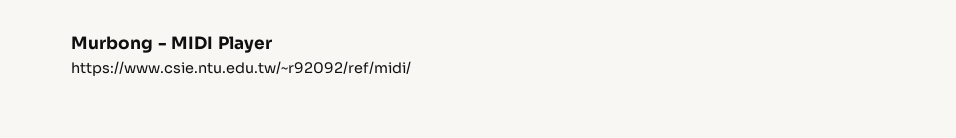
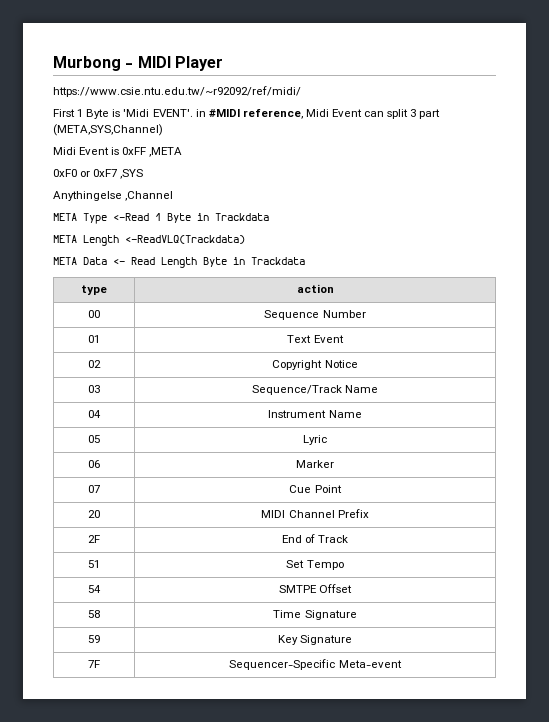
+ First 1 Byte is 'Midi EVENT'. in #MIDI reference, Midi Event can split 3 part (META,SYS,Channel)
+ Midi Event is 0xFF ,META
+ 0xF0 or 0xF7 ,SYS
+ Anythingelse ,Channel
+ META Type <-Read 1 Byte in Trackdata
+ META Length <-ReadVLQ(Trackdata)
+ META Data <- Read Length Byte in Trackdata
+ type | action
+ 00 | Sequence Number
+ 01 | Text Event
+ 02 | Copyright Notice
+ 03 | Sequence/Track Name
+ 04 | Instrument Name
+ 05 | Lyric
+ 06 | Marker
+ 07 | Cue Point
+ 20 | MIDI Channel Prefix
+ 2F | End of Track
+ 51 | Set Tempo
+ 54 | SMTPE Offset
+ 58 | Time Signature
+ 59 | Key Signature
+ 7F | Sequencer-Specific Meta-event

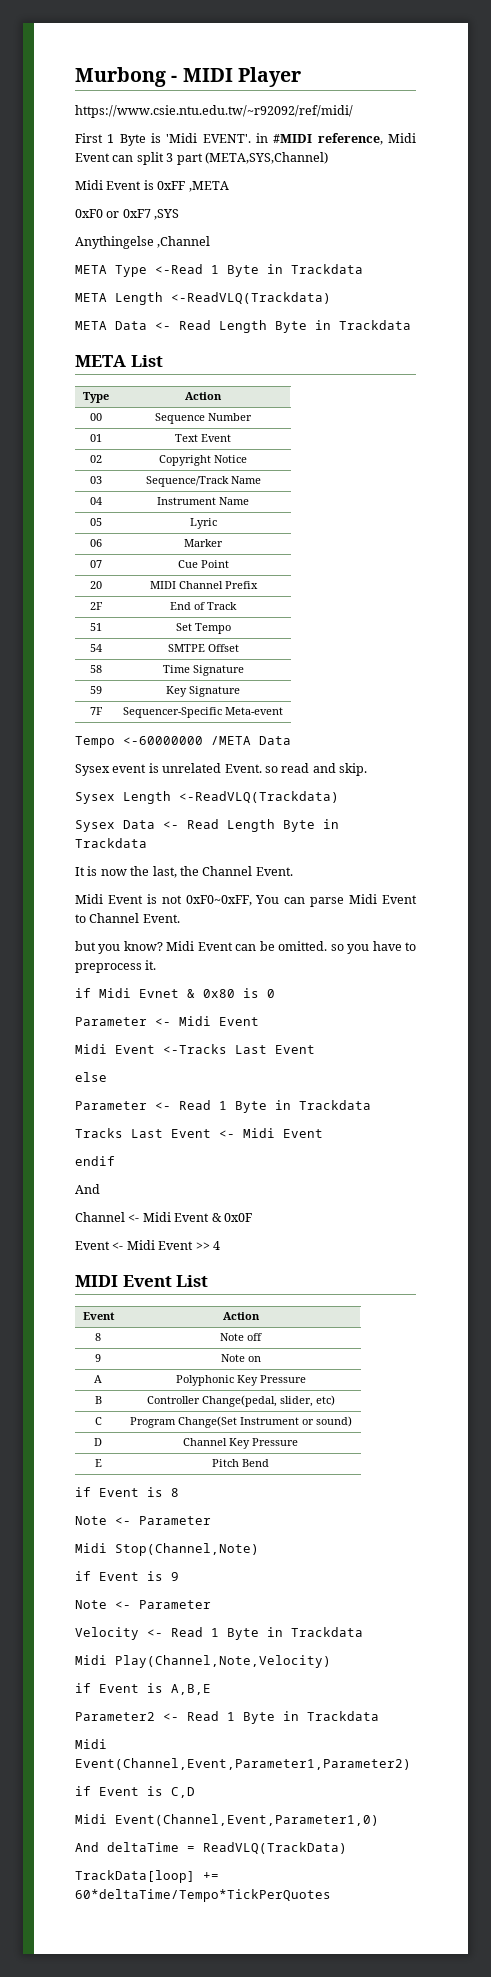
- type | action
+ META List
+ Type | Action
+ Tempo <-60000000 /META Data
+ Sysex event is unrelated Event. so read and skip.
+ Sysex Length <-ReadVLQ(Trackdata)
+ Sysex Data <- Read Length Byte in Trackdata
+ It is now the last, the Channel Event.
+ Midi Event is not 0xF0~0xFF, You can parse Midi Event to Channel Event.
+ but you know? Midi Event can be omitted. so you have to preprocess it.
+ if Midi Evnet & 0x80 is 0
+ Parameter <- Midi Event
+ Midi Event <-Tracks Last Event
+ else
+ Parameter <- Read 1 Byte in Trackdata
+ Tracks Last Event <- Midi Event
+ endif
+ And
+ Channel <- Midi Event & 0x0F
+ Event <- Midi Event >> 4
+ MIDI Event List
+ Event | Action
+ 8 | Note off
+ 9 | Note on
+ A | Polyphonic Key Pressure
+ B | Controller Change(pedal, slider, etc)
+ C | Program Change(Set Instrument or sound)
+ D | Channel Key Pressure
+ E | Pitch Bend
+ if Event is 8
+ Note <- Parameter
+ Midi Stop(Channel,Note)
+ if Event is 9
+ Note <- Parameter
+ Velocity <- Read 1 Byte in Trackdata
+ Midi Play(Channel,Note,Velocity)
+ if Event is A,B,E
+ Parameter2 <- Read 1 Byte in Trackdata
+ Midi Event(Channel,Event,Parameter1,Parameter2)
+ if Event is C,D
+ Midi Event(Channel,Event,Parameter1,0)
+ And deltaTime = ReadVLQ(TrackData)
+ TrackData[loop] += 60*deltaTime/Tempo*TickPerQuotes

